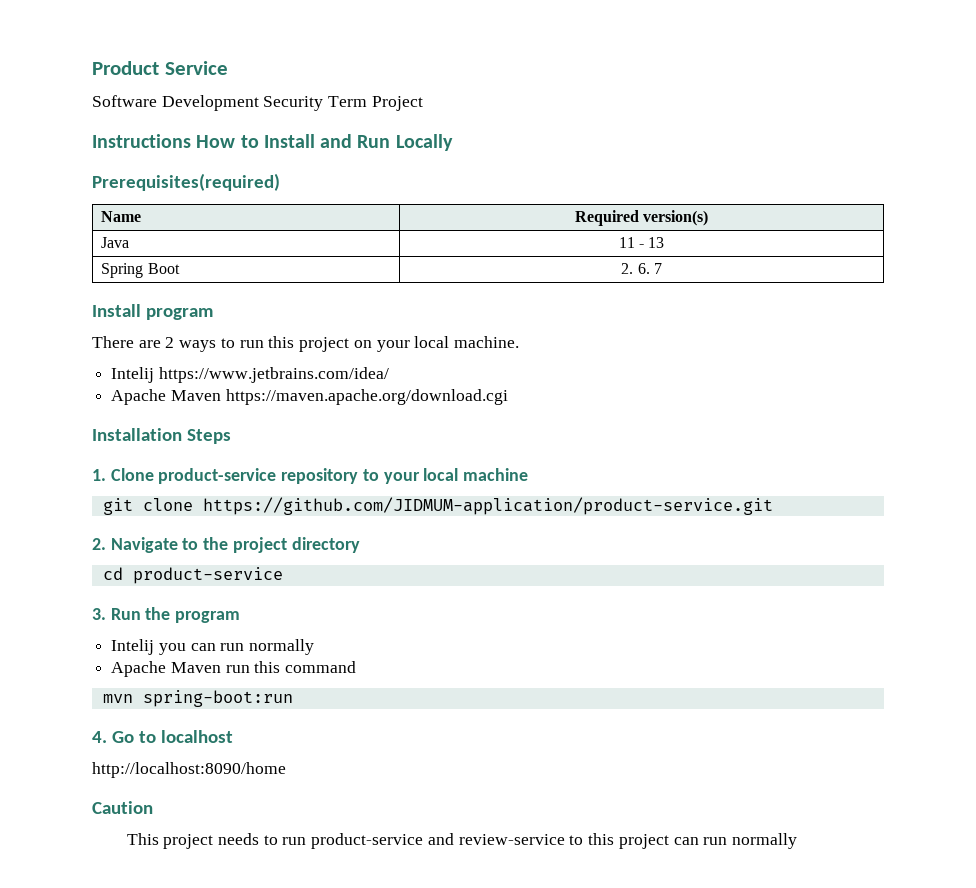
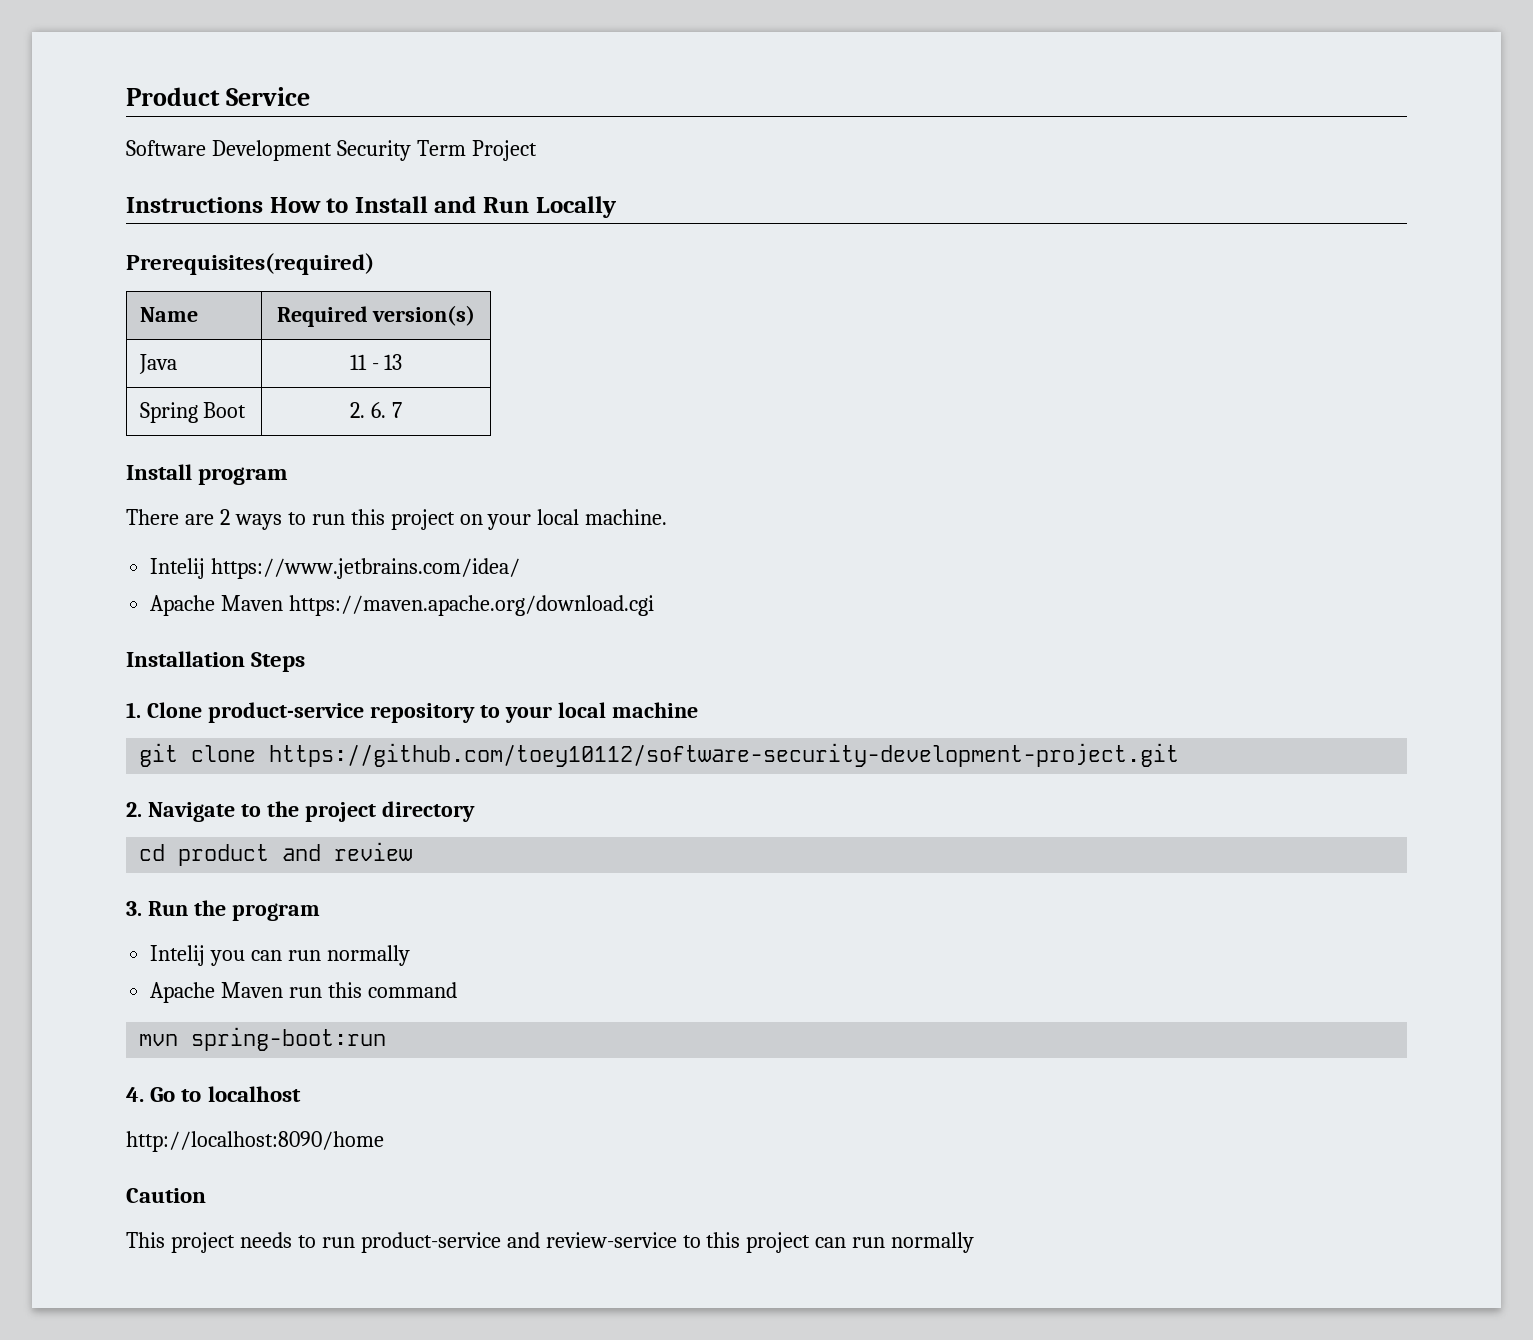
- git clone https://github.com/JIDMUM-application/product-service.git
+ git clone https://github.com/toey10112/software-security-development-project.git
- cd product-service
+ cd product and review

